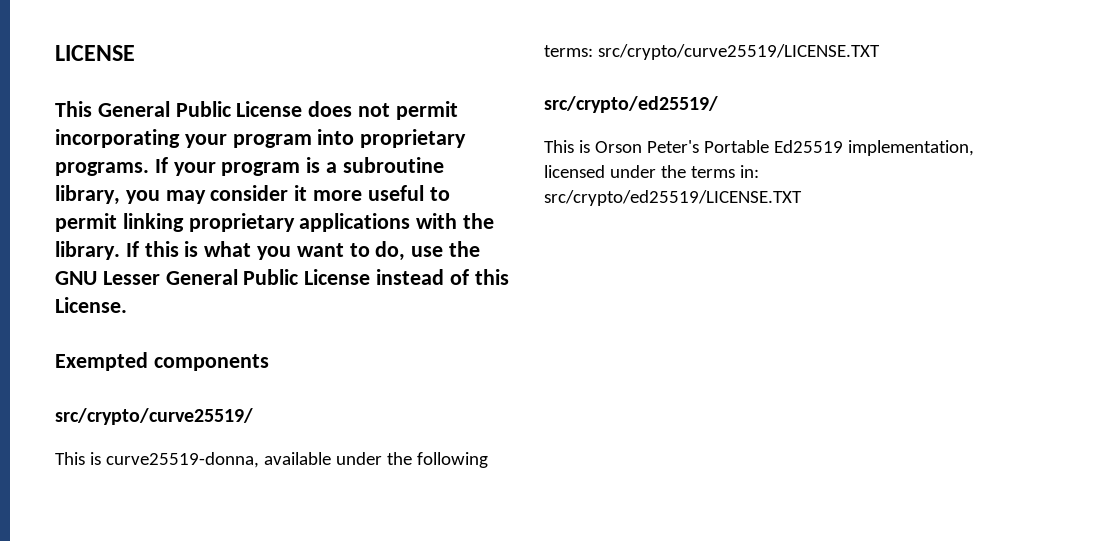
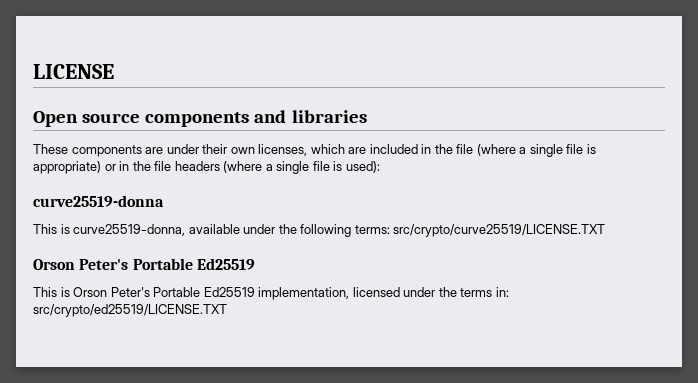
- This General Public License does not permit incorporating your program into proprietary programs. If your program is a subroutine library, you may consider it more useful to permit linking proprietary applications with the library. If this is what you want to do, use the GNU Lesser General Public License instead of this License.
- Exempted components
- src/crypto/curve25519/
+ Open source components and libraries
+ These components are under their own licenses, which are included in the file (where a single file is appropriate) or in the file headers (where a single file is used):
+ curve25519-donna
  This is curve25519-donna, available under the following terms: src/crypto/curve25519/LICENSE.TXT
- src/crypto/ed25519/
+ Orson Peter's Portable Ed25519

